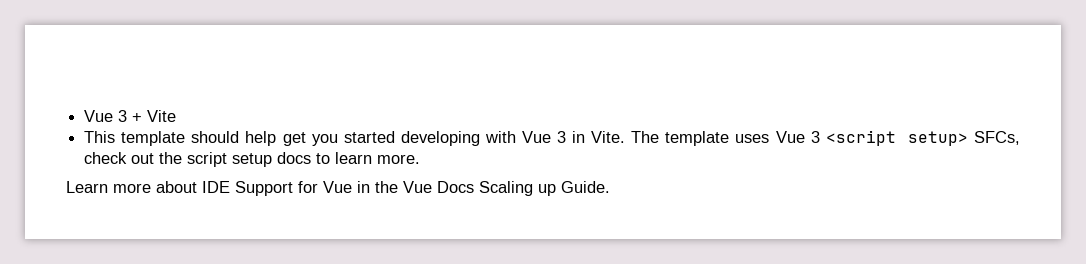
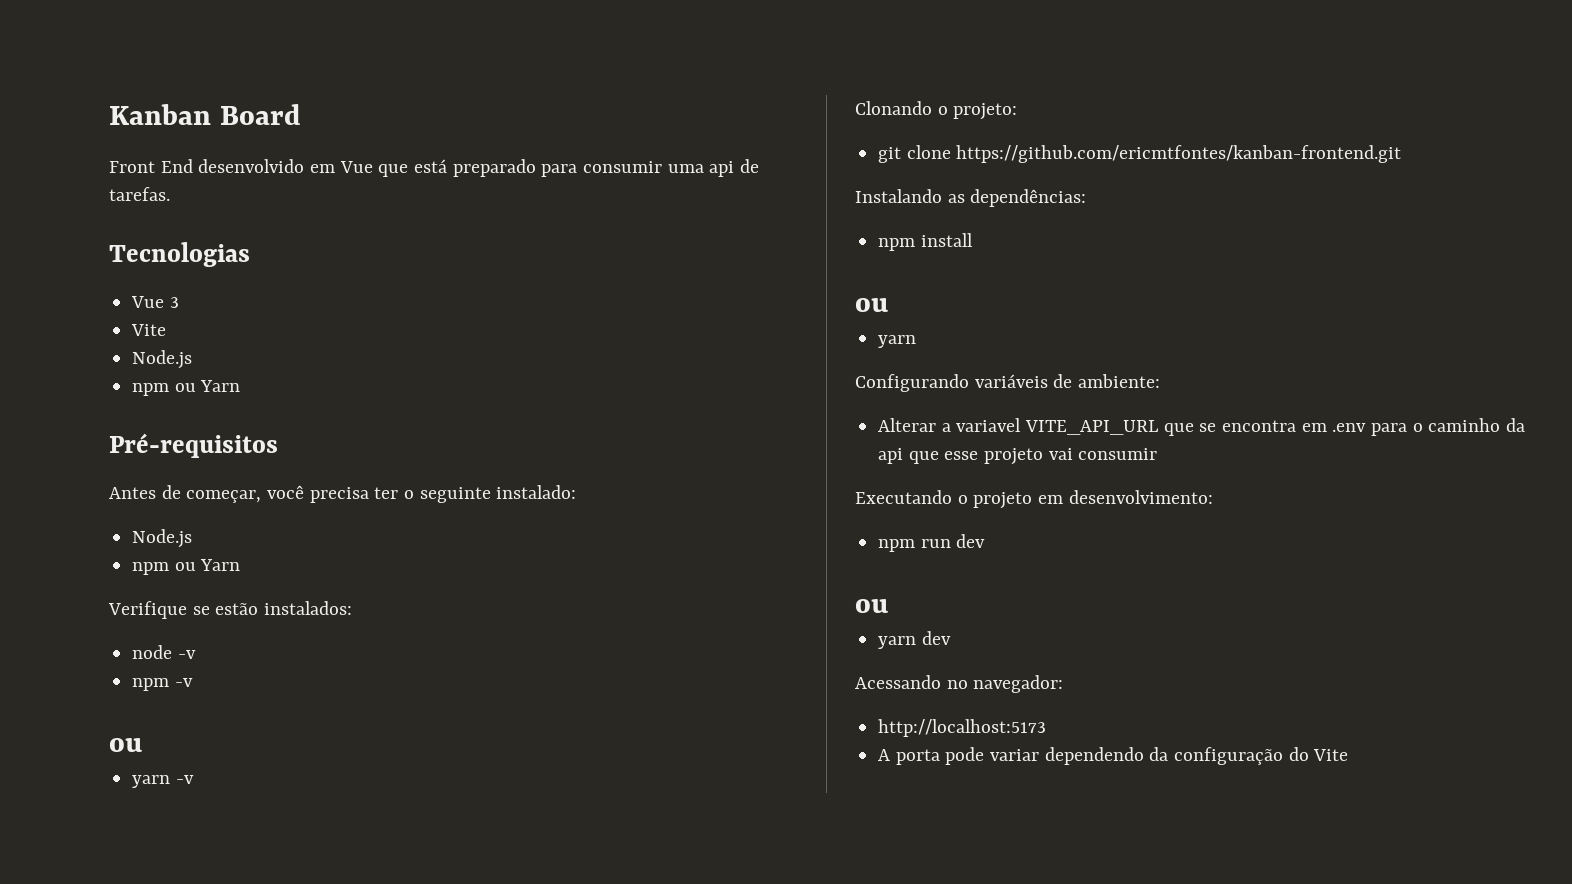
- Vue 3 + Vite
- This template should help get you started developing with Vue 3 in Vite. The template uses Vue 3 <script setup> SFCs, check out the script setup docs to learn more.
- Learn more about IDE Support for Vue in the Vue Docs Scaling up Guide.
+ Kanban Board
+ Front End desenvolvido em Vue que está preparado para consumir uma api de tarefas.
+ Tecnologias
+ Vue 3
+ Vite
+ Node.js
+ npm ou Yarn
+ Pré-requisitos
+ Antes de começar, você precisa ter o seguinte instalado:
+ Node.js
+ npm ou Yarn
+ Verifique se estão instalados:
+ node -v
+ npm -v
+ ou
+ yarn -v
+ Clonando o projeto:
+ git clone https://github.com/ericmtfontes/kanban-frontend.git
+ Instalando as dependências:
+ npm install
+ ou
+ yarn
+ Configurando variáveis de ambiente:
+ Alterar a variavel VITE_API_URL que se encontra em .env para o caminho da api que esse projeto vai consumir
+ Executando o projeto em desenvolvimento:
+ npm run dev
+ ou
+ yarn dev
+ Acessando no navegador:
+ http://localhost:5173
+ A porta pode variar dependendo da configuração do Vite

